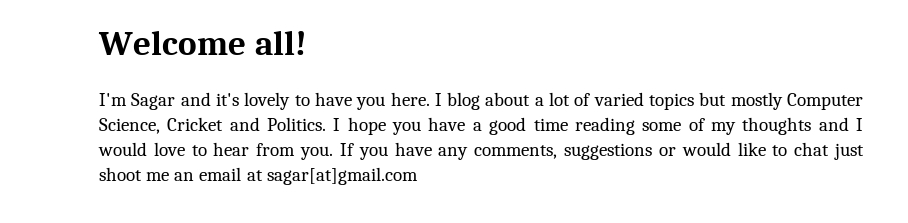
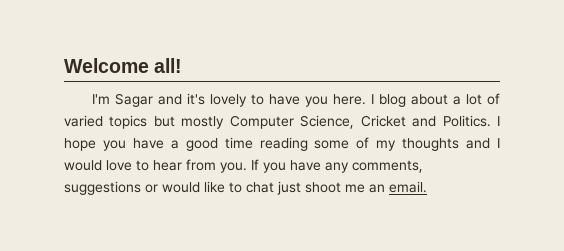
- If you have any comments, suggestions or would like to chat just shoot me an email at sagar[at]gmail.com
+ If you have any comments, suggestions or would like to chat just shoot me an email.

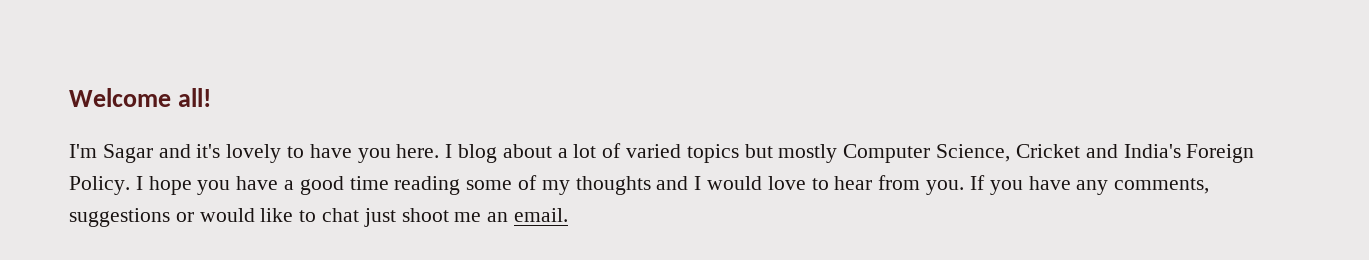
- I blog about a lot of varied topics but mostly Computer Science, Cricket and Politics.
+ I blog about a lot of varied topics but mostly Computer Science, Cricket and India's Foreign Policy.

